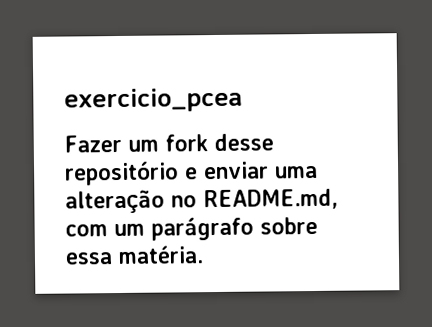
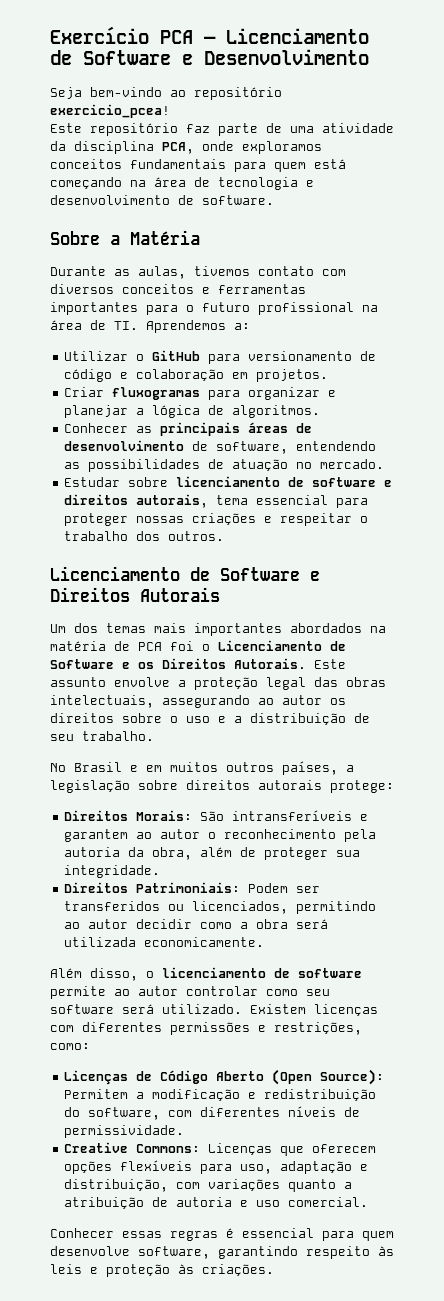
- exercicio_pcea
- Fazer um fork desse repositório e enviar uma alteração no README.md, com um parágrafo sobre essa matéria.
+ Exercício PCA — Licenciamento de Software e Desenvolvimento
+ Seja bem-vindo ao repositório exercicio_pcea!
+ Este repositório faz parte de uma atividade da disciplina PCA, onde exploramos conceitos fundamentais para quem está começando na área de tecnologia e desenvolvimento de software.
+ Sobre a Matéria
+ Durante as aulas, tivemos contato com diversos conceitos e ferramentas importantes para o futuro profissional na área de TI. Aprendemos a:
+ Utilizar o GitHub para versionamento de código e colaboração em projetos.
+ Criar fluxogramas para organizar e planejar a lógica de algoritmos.
+ Conhecer as principais áreas de desenvolvimento de software, entendendo as possibilidades de atuação no mercado.
+ Estudar sobre licenciamento de software e direitos autorais, tema essencial para proteger nossas criações e respeitar o trabalho dos outros.
+ Licenciamento de Software e Direitos Autorais
+ Um dos temas mais importantes abordados na matéria de PCA foi o Licenciamento de Software e os Direitos Autorais. Este assunto envolve a proteção legal das obras intelectuais, assegurando ao autor os direitos sobre o uso e a distribuição de seu trabalho.
+ No Brasil e em muitos outros países, a legislação sobre direitos autorais protege:
+ Direitos Morais: São intransferíveis e garantem ao autor o reconhecimento pela autoria da obra, além de proteger sua integridade.
+ Direitos Patrimoniais: Podem ser transferidos ou licenciados, permitindo ao autor decidir como a obra será utilizada economicamente.
+ Além disso, o licenciamento de software permite ao autor controlar como seu software será utilizado. Existem licenças com diferentes permissões e restrições, como:
+ Licenças de Código Aberto (Open Source): Permitem a modificação e redistribuição do software, com diferentes níveis de permissividade.
+ Creative Commons: Licenças que oferecem opções flexíveis para uso, adaptação e distribuição, com variações quanto a atribuição de autoria e uso comercial.
+ Conhecer essas regras é essencial para quem desenvolve software, garantindo respeito às leis e proteção às criações.

